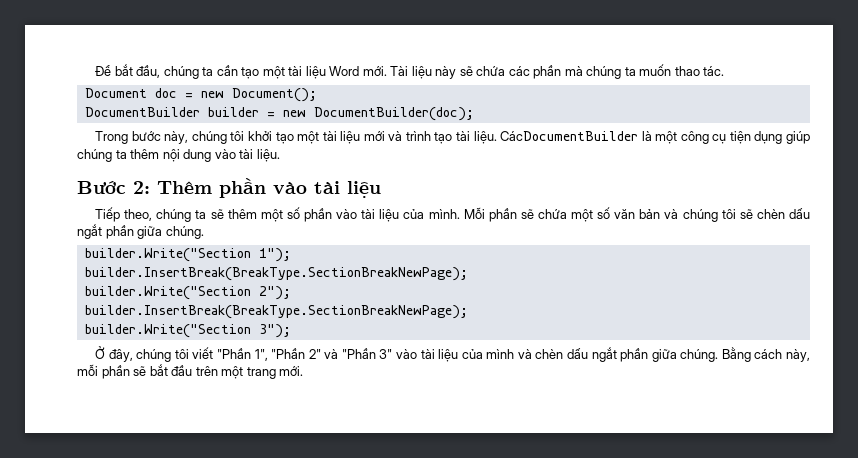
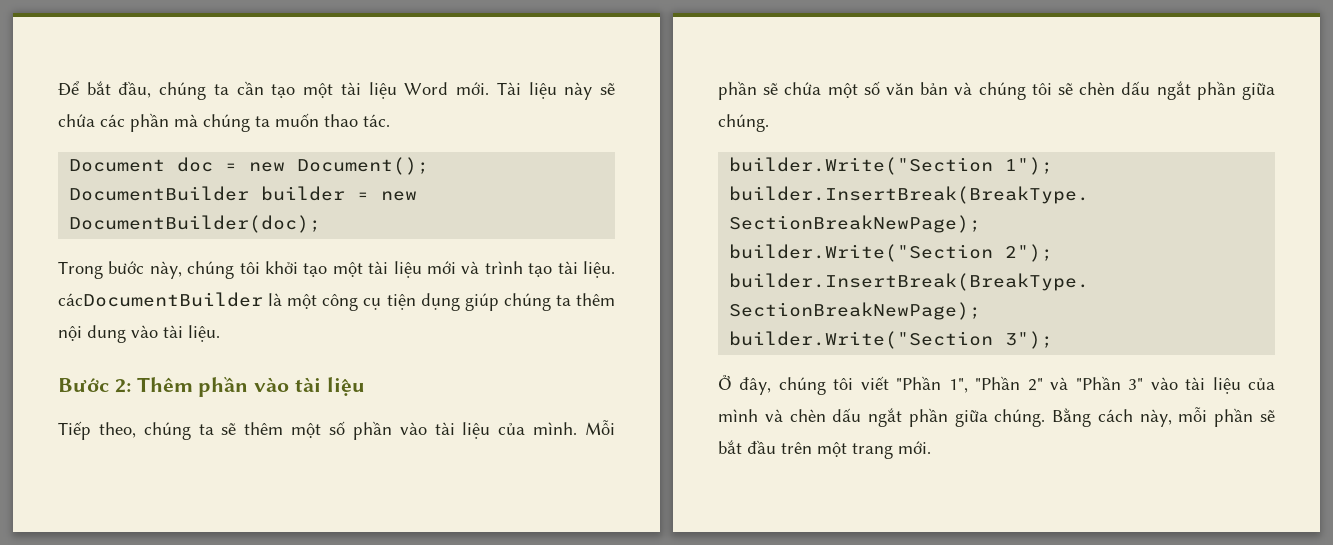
- Trong bước này, chúng tôi khởi tạo một tài liệu mới và trình tạo tài liệu. CácDocumentBuilder là một công cụ tiện dụng giúp chúng ta thêm nội dung vào tài liệu.
+ Trong bước này, chúng tôi khởi tạo một tài liệu mới và trình tạo tài liệu. cácDocumentBuilder là một công cụ tiện dụng giúp chúng ta thêm nội dung vào tài liệu.

